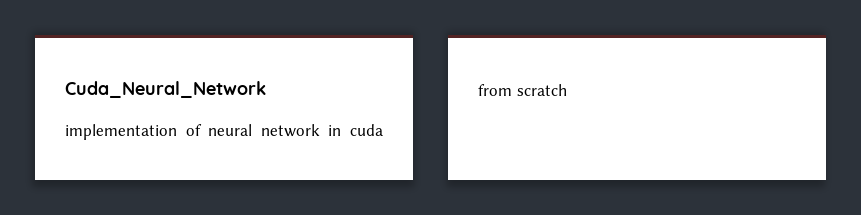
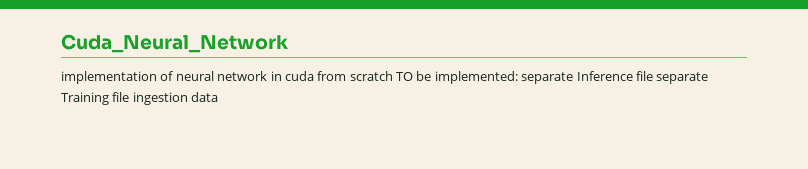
- implementation of neural network in cuda from scratch
+ implementation of neural network in cuda from scratch TO be implemented: separate Inference file separate Training file ingestion data

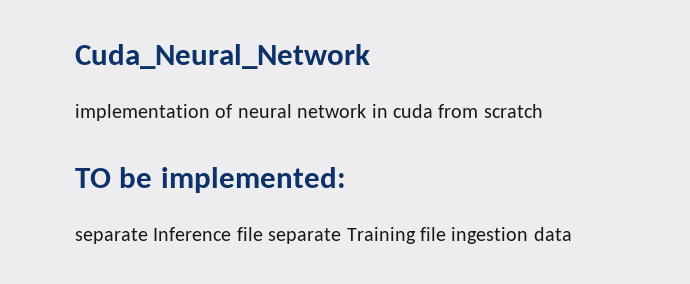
- implementation of neural network in cuda from scratch TO be implemented: separate Inference file separate Training file ingestion data
+ implementation of neural network in cuda from scratch
+ TO be implemented:
+ separate Inference file separate Training file ingestion data

